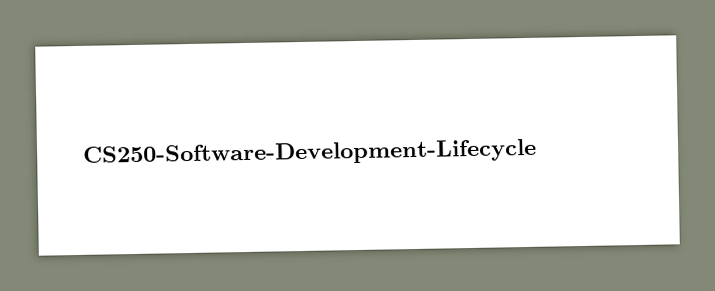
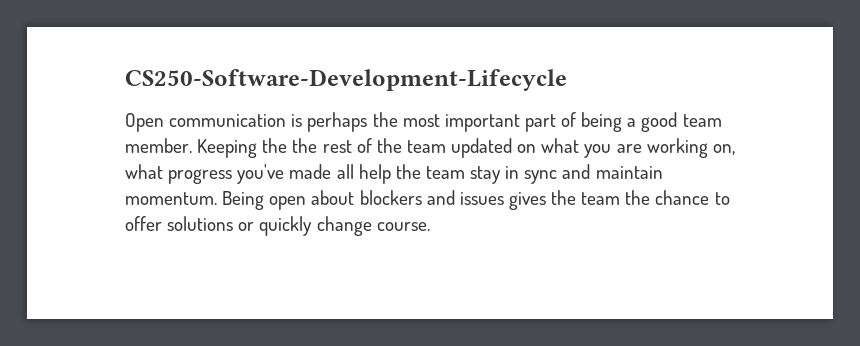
+ Open communication is perhaps the most important part of being a good team member. Keeping the the rest of the team updated on what you are working on, what progress you've made all help the team stay in sync and maintain momentum. Being open about blockers and issues gives the team the chance to offer solutions or quickly change course.

